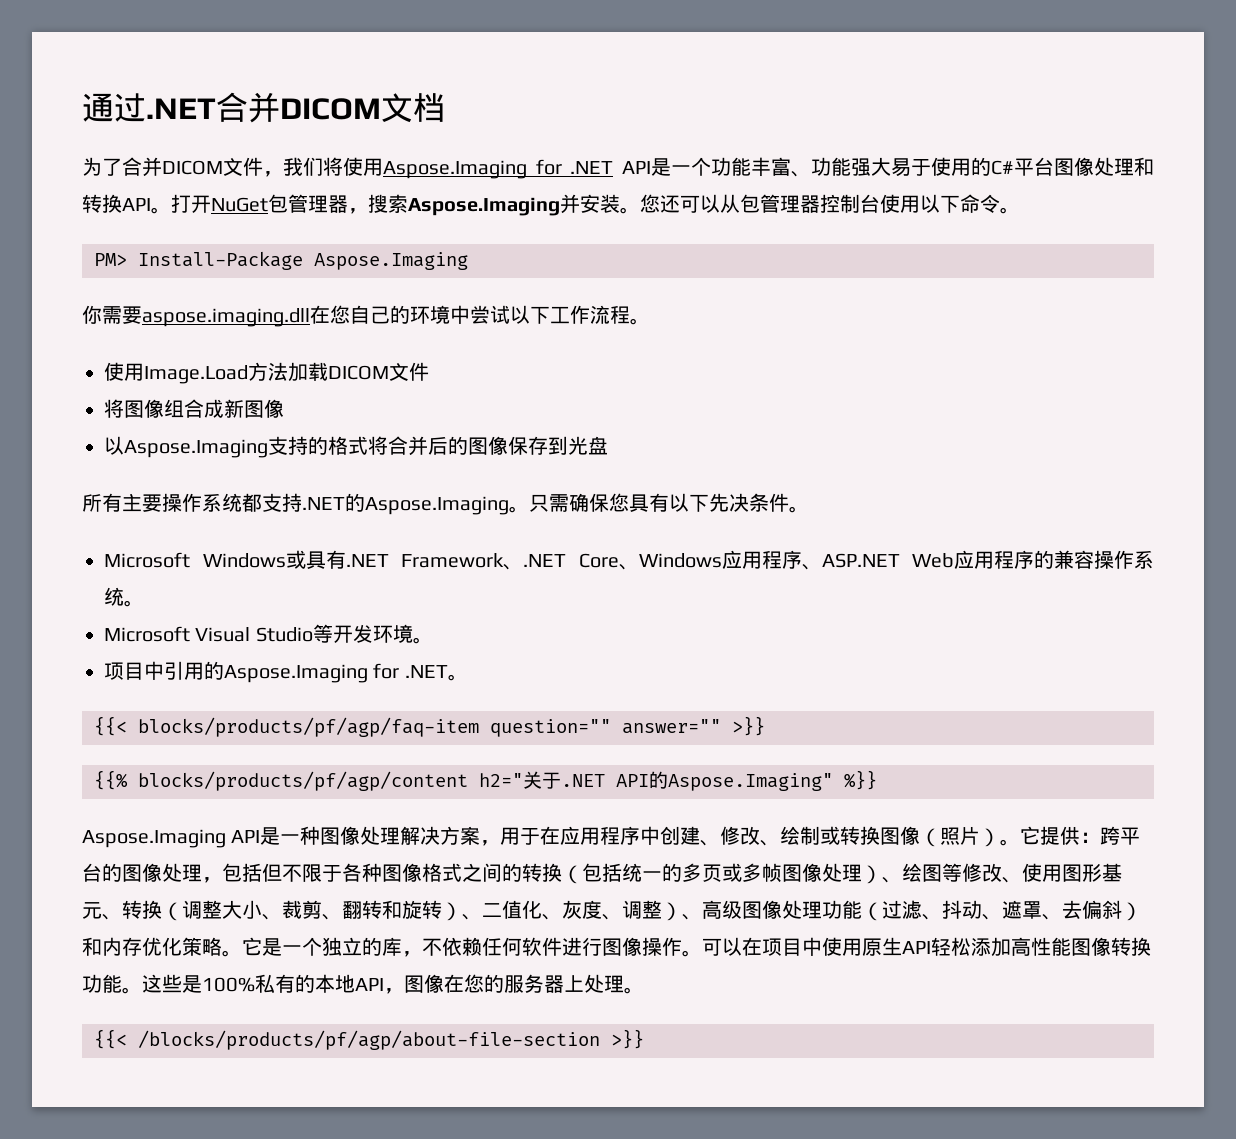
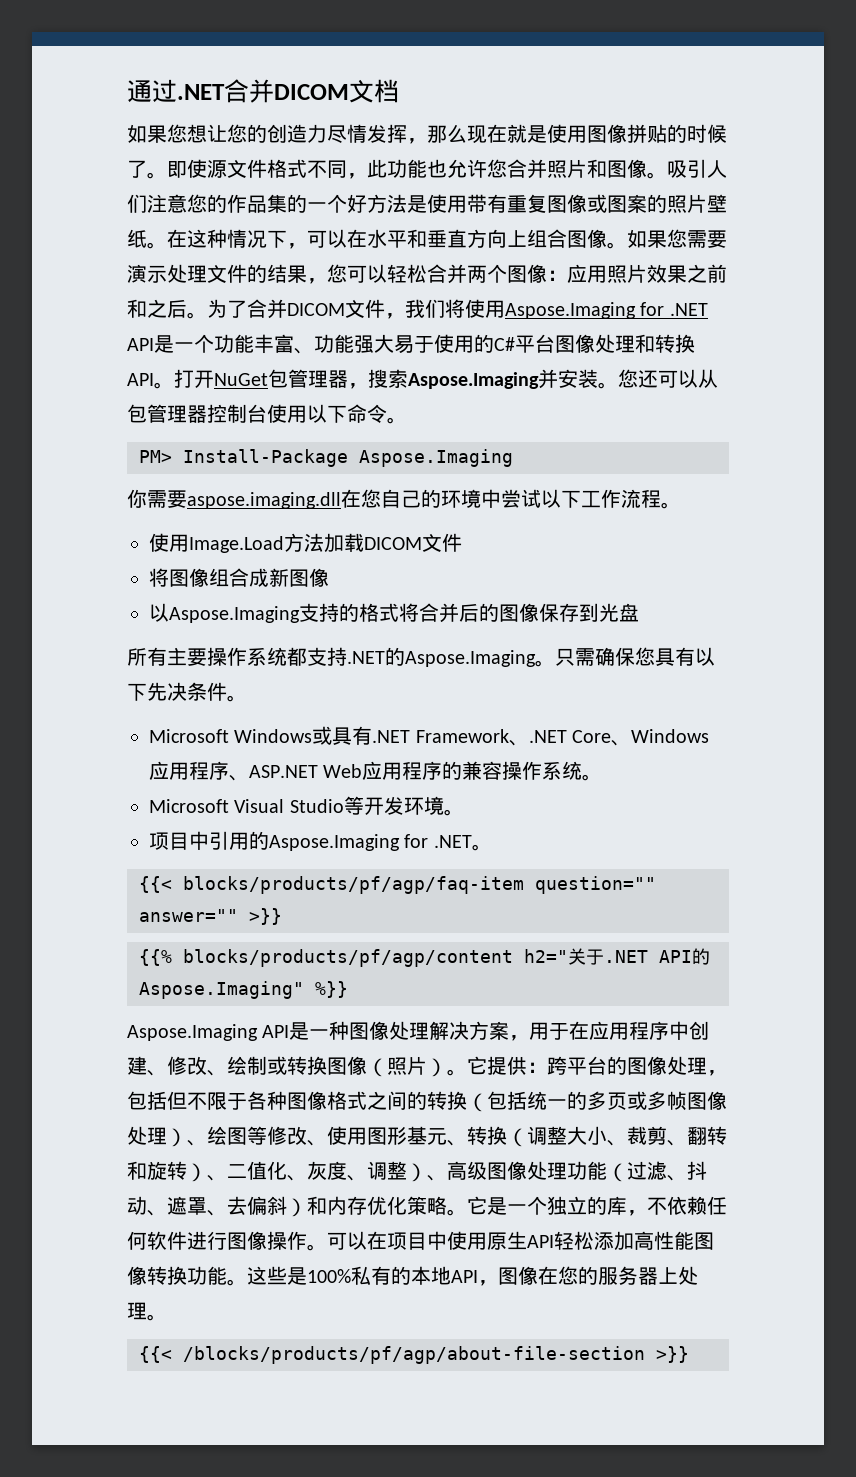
+ 如果您想让您的创造力尽情发挥，那么现在就是使用图像拼贴的时候了。即使源文件格式不同，此功能也允许您合并照片和图像。吸引人们注意您的作品集的一个好方法是使用带有重复图像或图案的照片壁纸。在这种情况下，可以在水平和垂直方向上组合图像。如果您需要演示处理文件的结果，您可以轻松合并两个图像：应用照片效果之前和之后。

